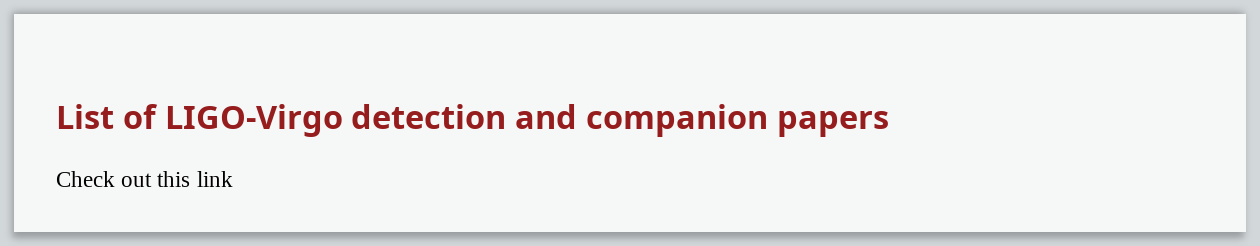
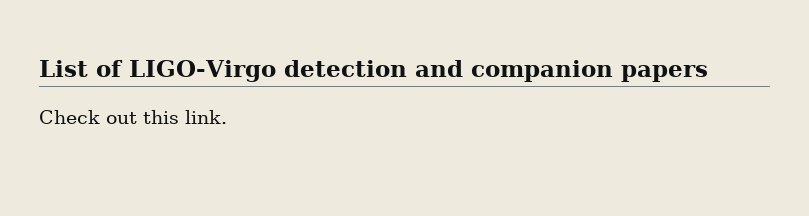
- Check out this link
+ Check out this link.

